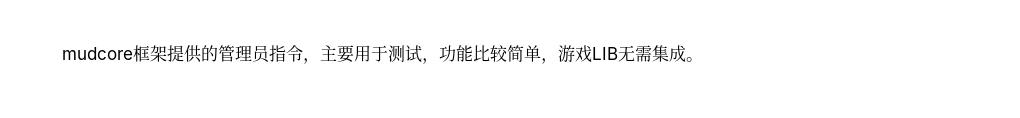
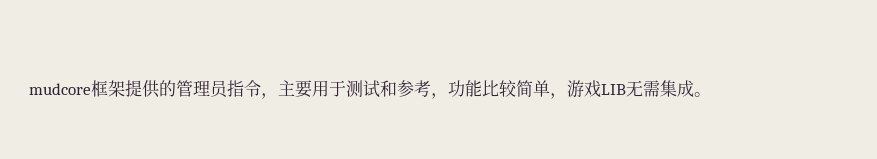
- mudcore框架提供的管理员指令，主要用于测试，功能比较简单，游戏LIB无需集成。
+ mudcore框架提供的管理员指令，主要用于测试和参考，功能比较简单，游戏LIB无需集成。

